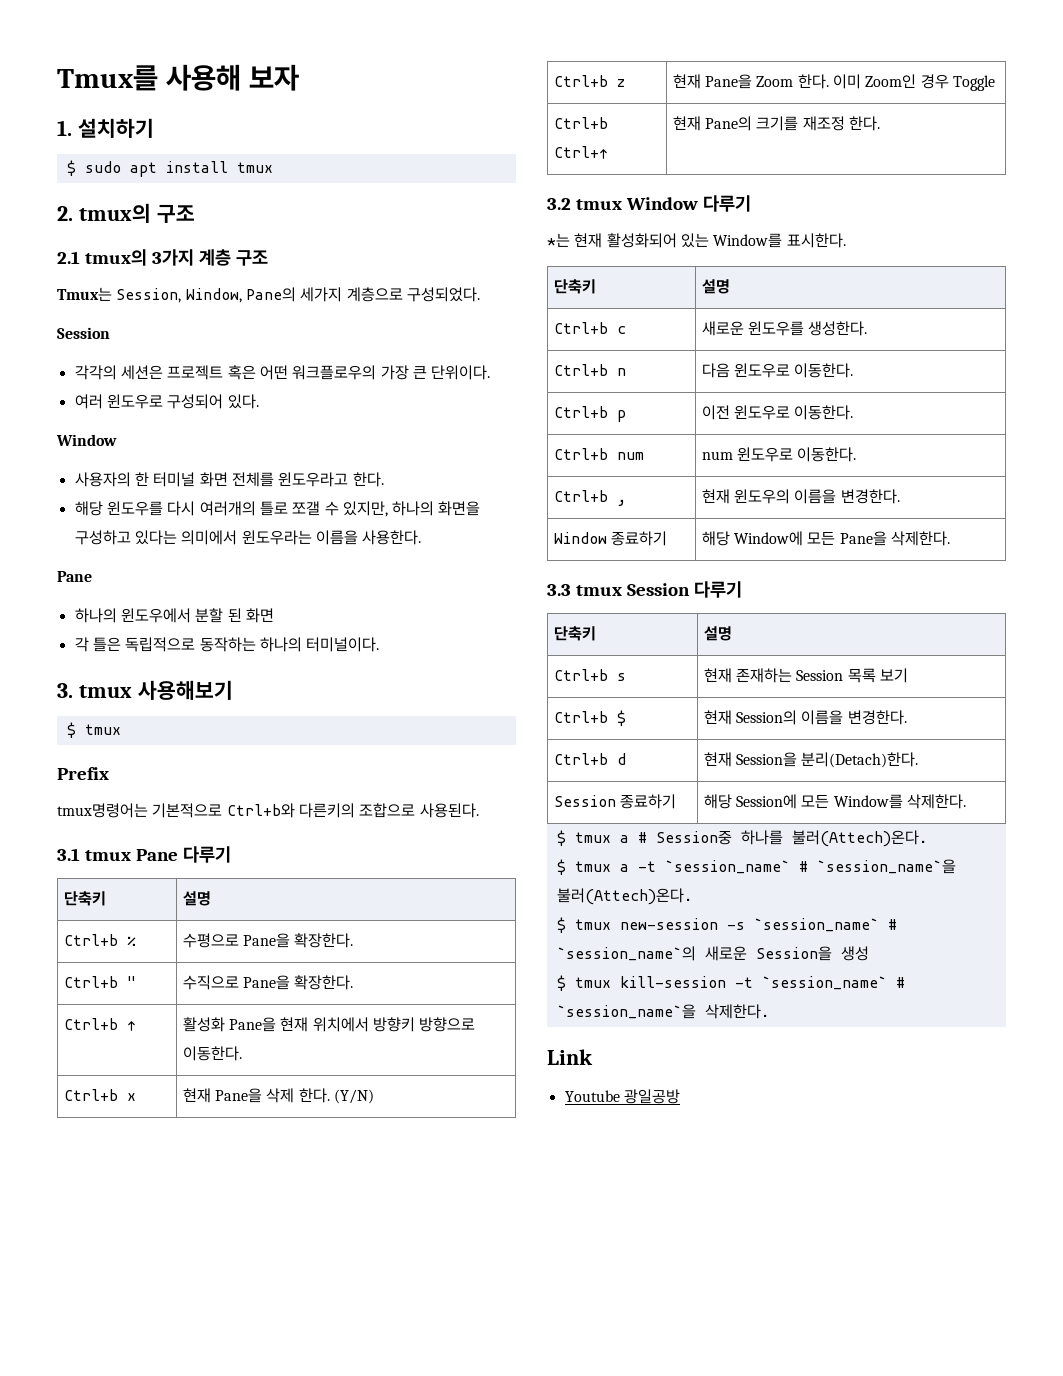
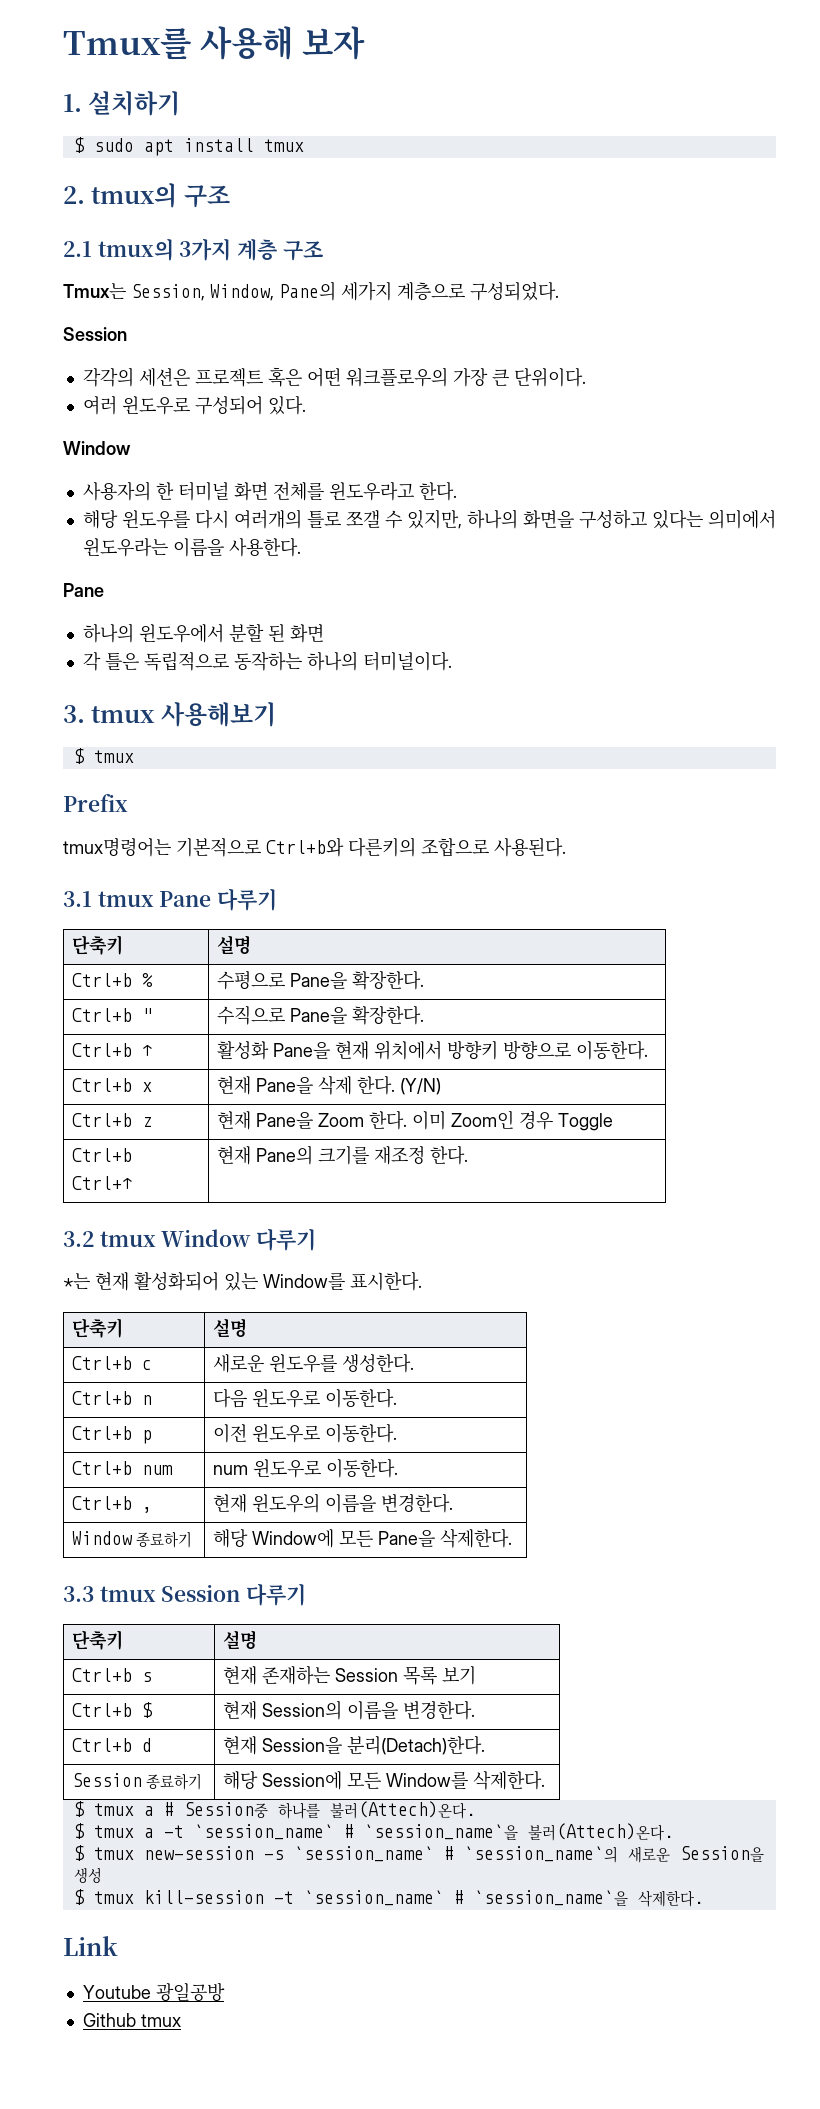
+ Github tmux

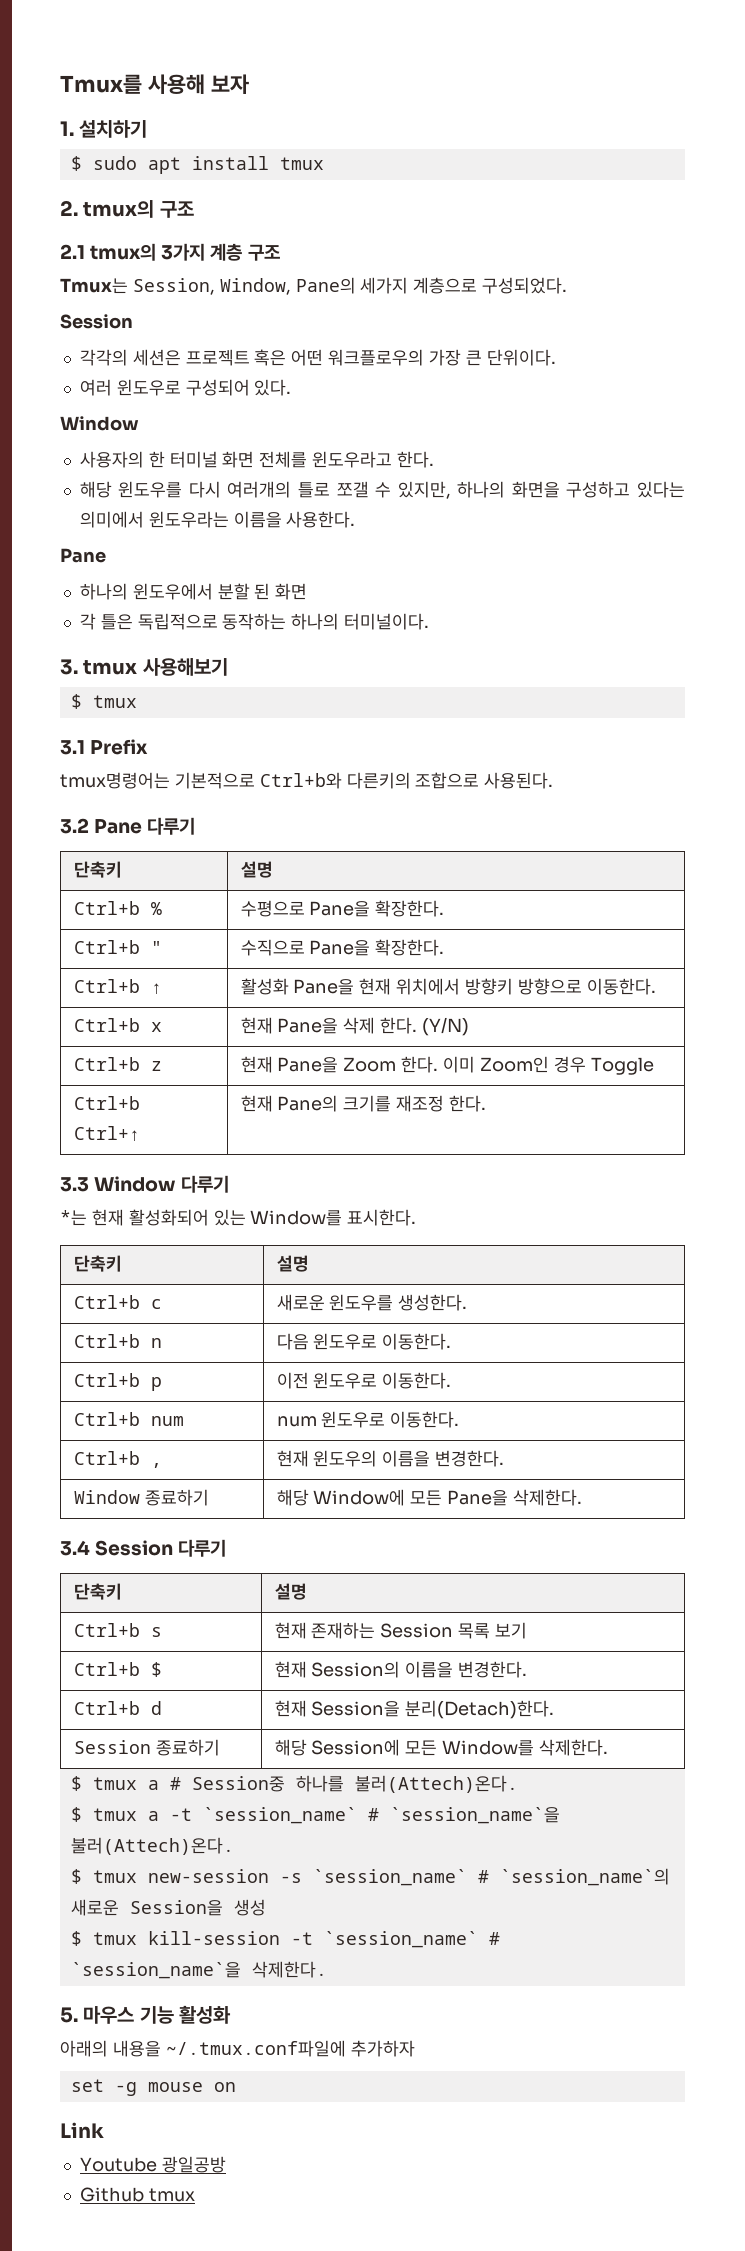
- Prefix
+ 3.1 Prefix
- 3.1 tmux Pane 다루기
+ 3.2 Pane 다루기
- 3.2 tmux Window 다루기
+ 3.3 Window 다루기
- 3.3 tmux Session 다루기
+ 3.4 Session 다루기
+ 5. 마우스 기능 활성화
+ 아래의 내용을 ~/.tmux.conf파일에 추가하자
+ set -g mouse on

